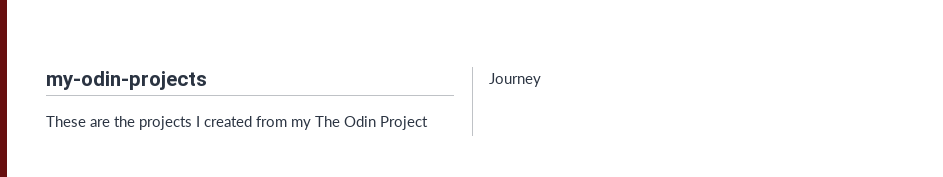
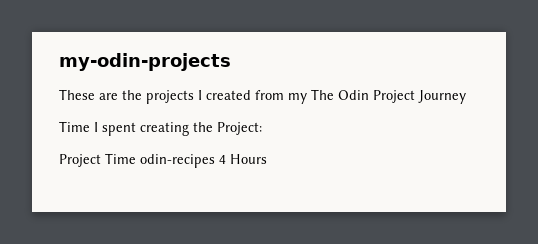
+ Time I spent creating the Project:
+ Project Time odin-recipes 4 Hours

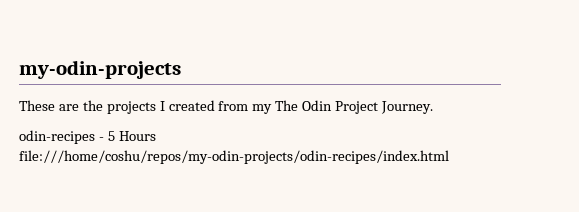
- These are the projects I created from my The Odin Project Journey
- Time I spent creating the Project:
- Project Time odin-recipes 4 Hours
+ These are the projects I created from my The Odin Project Journey.
+ odin-recipes - 5 Hours file:///home/coshu/repos/my-odin-projects/odin-recipes/index.html

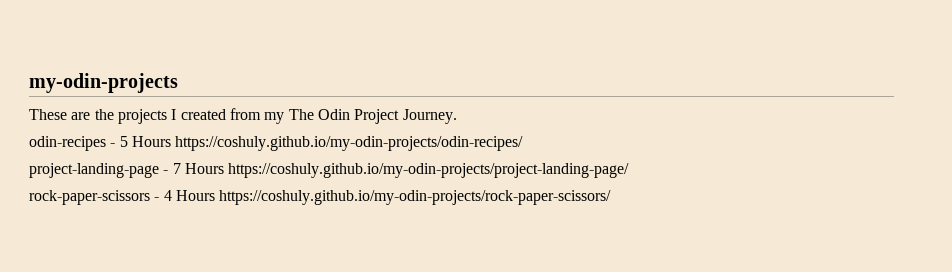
- odin-recipes - 5 Hours file:///home/coshu/repos/my-odin-projects/odin-recipes/index.html
+ odin-recipes - 5 Hours https://coshuly.github.io/my-odin-projects/odin-recipes/
+ project-landing-page - 7 Hours https://coshuly.github.io/my-odin-projects/project-landing-page/
+ rock-paper-scissors - 4 Hours https://coshuly.github.io/my-odin-projects/rock-paper-scissors/

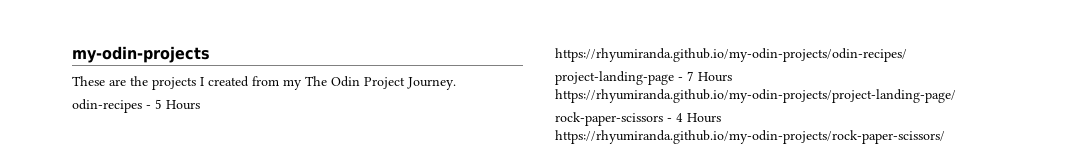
- odin-recipes - 5 Hours https://coshuly.github.io/my-odin-projects/odin-recipes/
+ odin-recipes - 5 Hours https://rhyumiranda.github.io/my-odin-projects/odin-recipes/
- project-landing-page - 7 Hours https://coshuly.github.io/my-odin-projects/project-landing-page/
+ project-landing-page - 7 Hours https://rhyumiranda.github.io/my-odin-projects/project-landing-page/
- rock-paper-scissors - 4 Hours https://coshuly.github.io/my-odin-projects/rock-paper-scissors/
+ rock-paper-scissors - 4 Hours https://rhyumiranda.github.io/my-odin-projects/rock-paper-scissors/

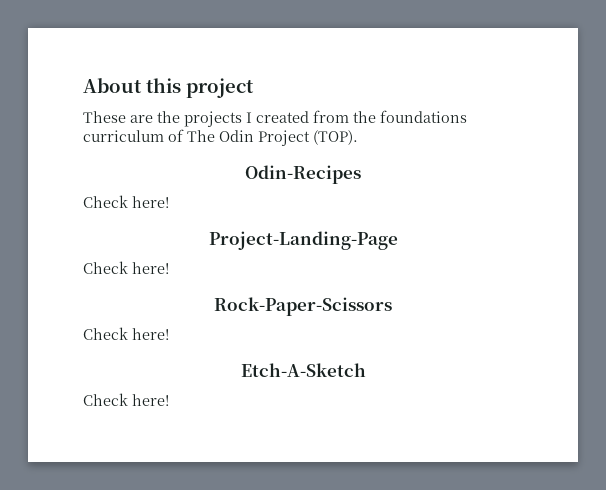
- my-odin-projects
+ About this project
- These are the projects I created from my The Odin Project Journey.
- odin-recipes - 5 Hours https://rhyumiranda.github.io/my-odin-projects/odin-recipes/
- project-landing-page - 7 Hours https://rhyumiranda.github.io/my-odin-projects/project-landing-page/
- rock-paper-scissors - 4 Hours https://rhyumiranda.github.io/my-odin-projects/rock-paper-scissors/
+ These are the projects I created from the foundations curriculum of The Odin Project (TOP).
+ Odin-Recipes
+ Check here!
+ Project-Landing-Page
+ Check here!
+ Rock-Paper-Scissors
+ Check here!
+ Etch-A-Sketch
+ Check here!

